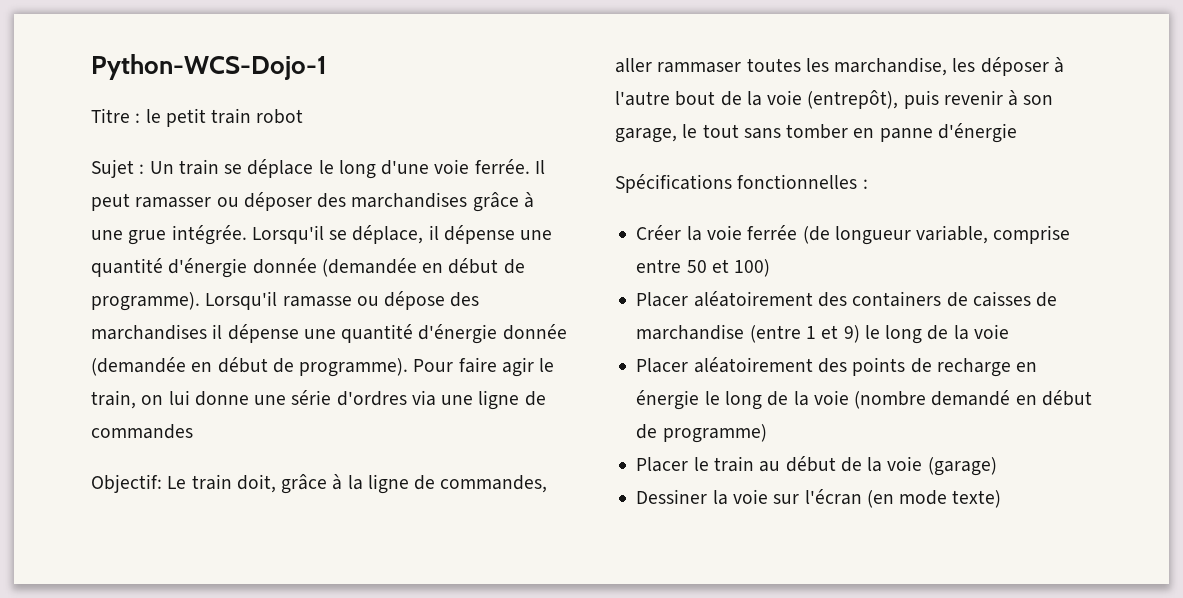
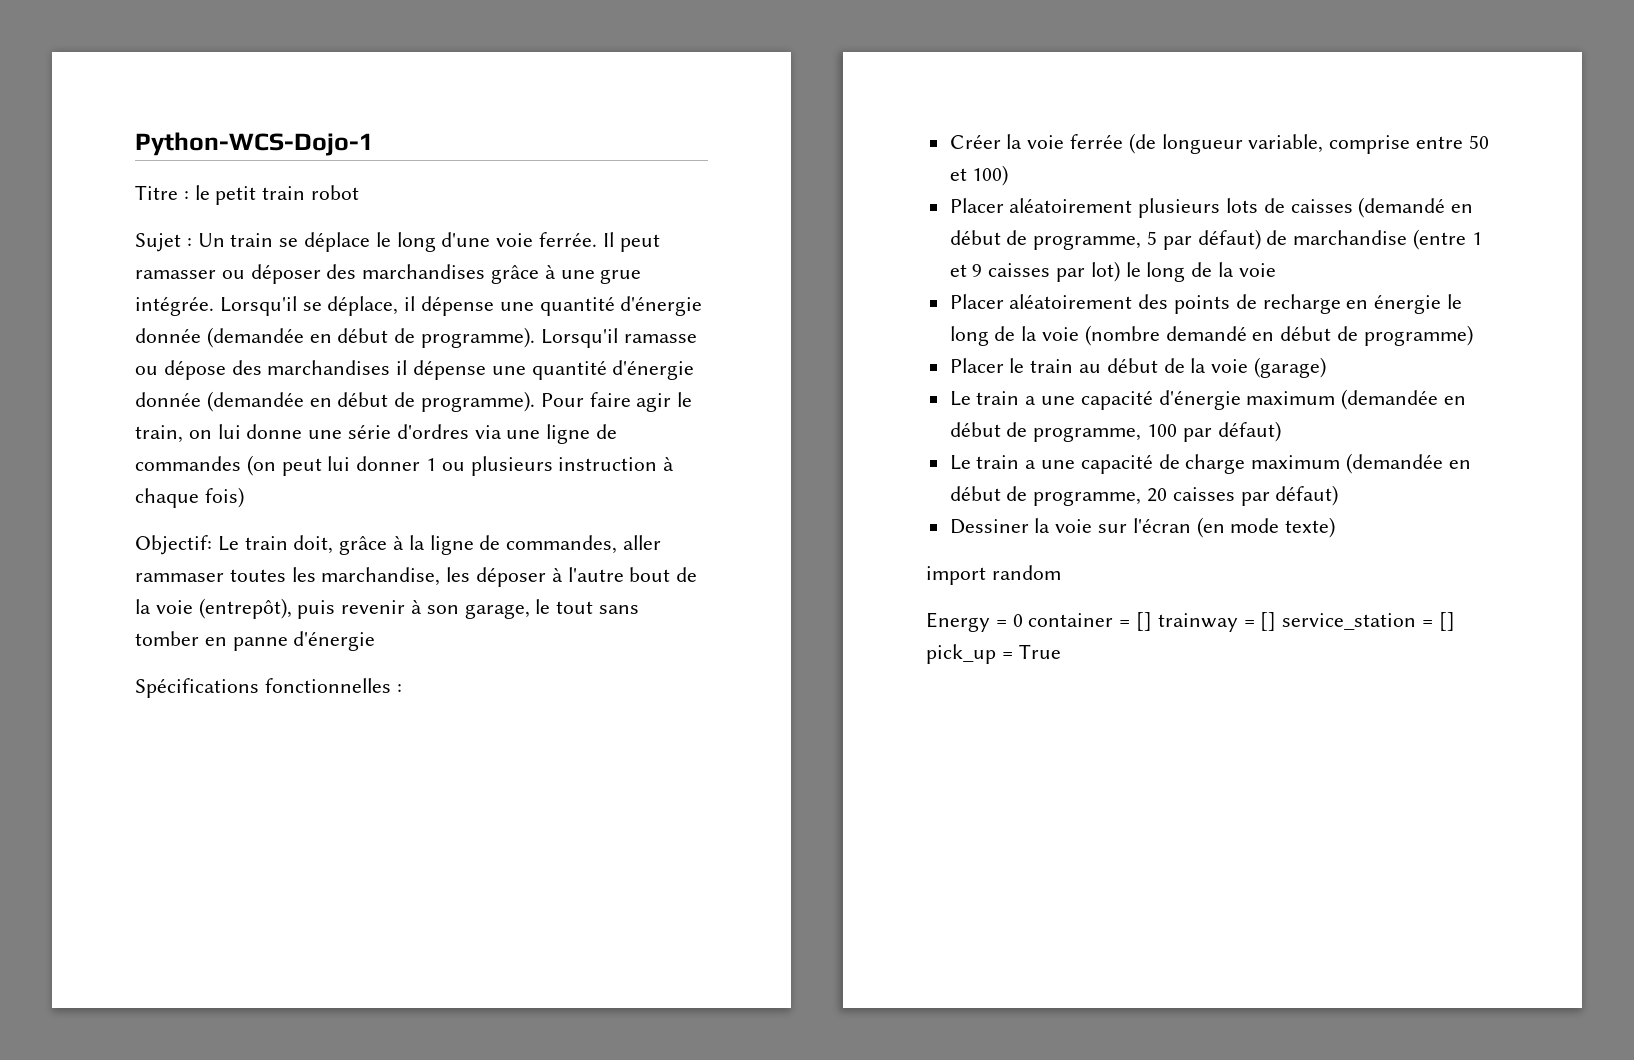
- Pour faire agir le train, on lui donne une série d'ordres via une ligne de commandes
+ Pour faire agir le train, on lui donne une série d'ordres via une ligne de commandes (on peut lui donner 1 ou plusieurs instruction à chaque fois)
- Placer aléatoirement des containers de caisses de marchandise (entre 1 et 9) le long de la voie
+ Placer aléatoirement plusieurs lots de caisses (demandé en début de programme, 5 par défaut) de marchandise (entre 1 et 9 caisses par lot) le long de la voie
+ Le train a une capacité d'énergie maximum (demandée en début de programme, 100 par défaut)
+ Le train a une capacité de charge maximum (demandée en début de programme, 20 caisses par défaut)
+ import random
+ Energy = 0 container = [] trainway = [] service_station = [] pick_up = True

